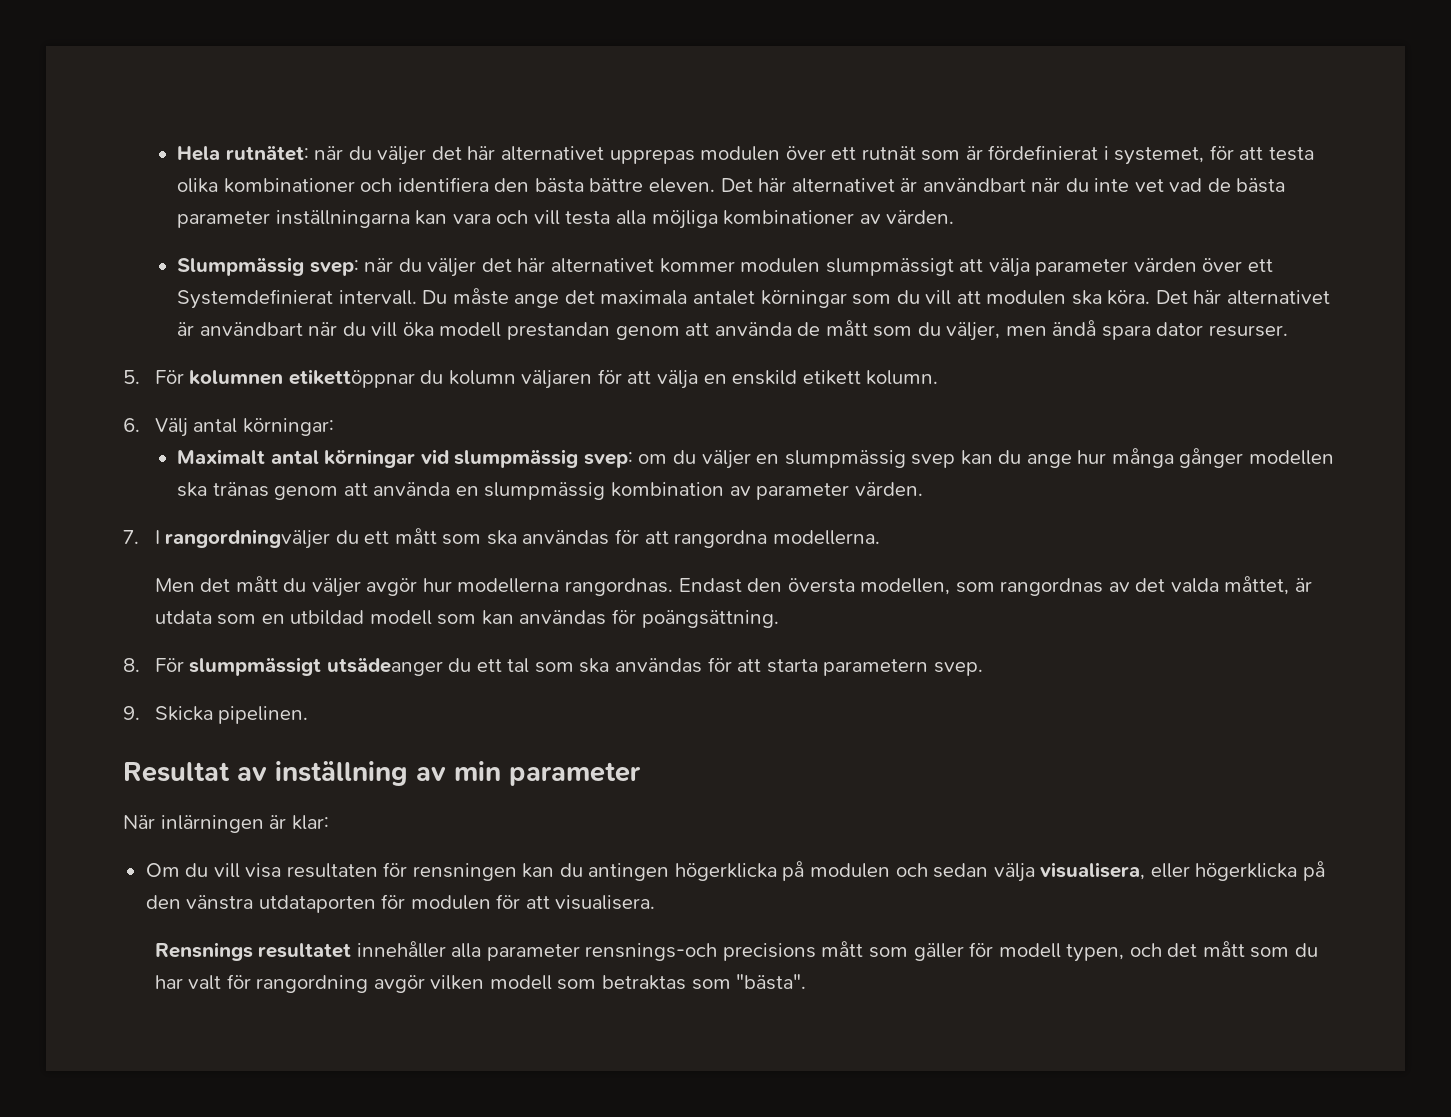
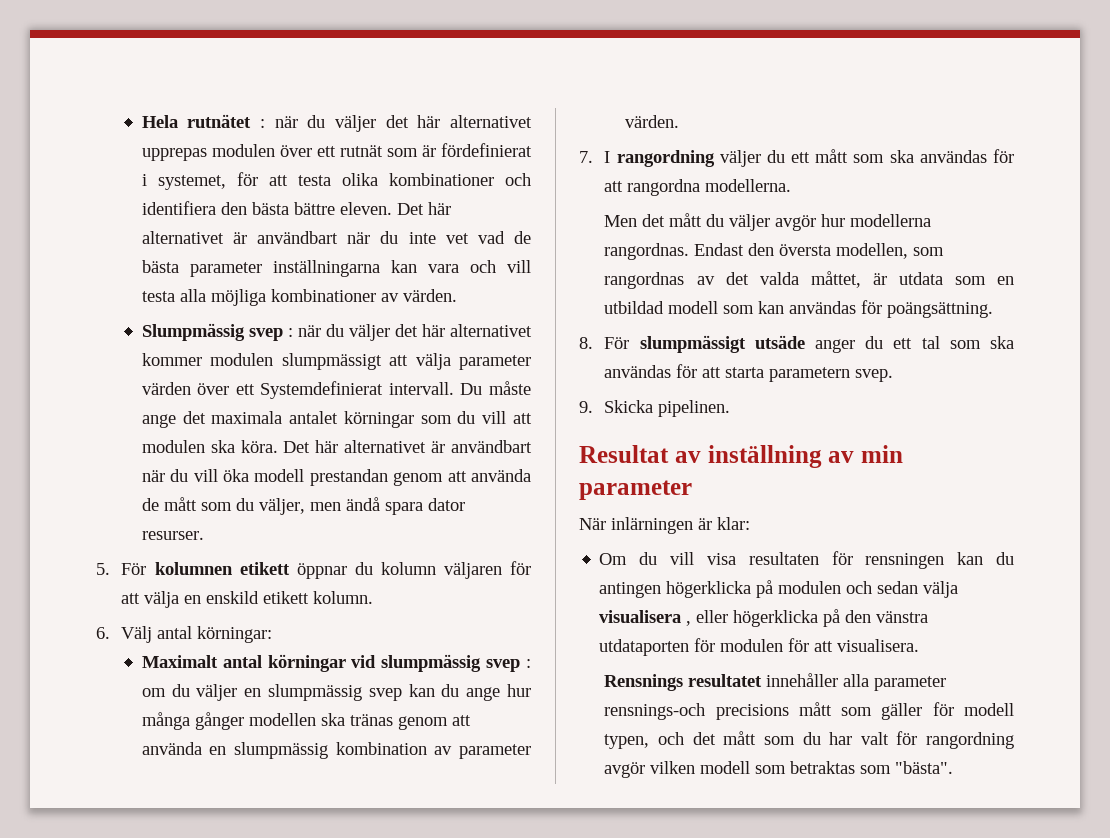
- Hela rutnätet: när du väljer det här alternativet upprepas modulen över ett rutnät som är fördefinierat i systemet, för att testa olika kombinationer och identifiera den bästa bättre eleven.
+ Hela rutnätet : när du väljer det här alternativet upprepas modulen över ett rutnät som är fördefinierat i systemet, för att testa olika kombinationer och identifiera den bästa bättre eleven.
- Slumpmässig svep: när du väljer det här alternativet kommer modulen slumpmässigt att välja parameter värden över ett Systemdefinierat intervall.
+ Slumpmässig svep : när du väljer det här alternativet kommer modulen slumpmässigt att välja parameter värden över ett Systemdefinierat intervall.
- 5. För kolumnen etikettöppnar du kolumn väljaren för att välja en enskild etikett kolumn.
+ 5. För kolumnen etikett öppnar du kolumn väljaren för att välja en enskild etikett kolumn.
- Maximalt antal körningar vid slumpmässig svep: om du väljer en slumpmässig svep kan du ange hur många gånger modellen ska tränas genom att använda en slumpmässig kombination av parameter värden.
+ Maximalt antal körningar vid slumpmässig svep : om du väljer en slumpmässig svep kan du ange hur många gånger modellen ska tränas genom att använda en slumpmässig kombination av parameter värden.
- 7. I rangordningväljer du ett mått som ska användas för att rangordna modellerna.
+ 7. I rangordning väljer du ett mått som ska användas för att rangordna modellerna.
- 8. För slumpmässigt utsädeanger du ett tal som ska användas för att starta parametern svep.
+ 8. För slumpmässigt utsäde anger du ett tal som ska användas för att starta parametern svep.
- Om du vill visa resultaten för rensningen kan du antingen högerklicka på modulen och sedan välja visualisera, eller högerklicka på den vänstra utdataporten för modulen för att visualisera.
+ Om du vill visa resultaten för rensningen kan du antingen högerklicka på modulen och sedan välja visualisera , eller högerklicka på den vänstra utdataporten för modulen för att visualisera.

